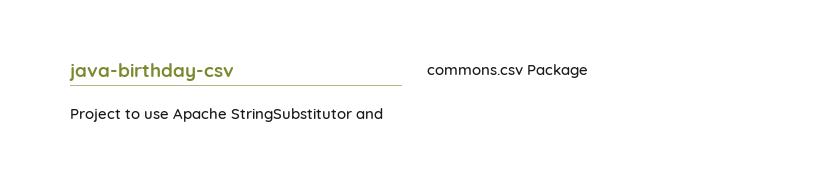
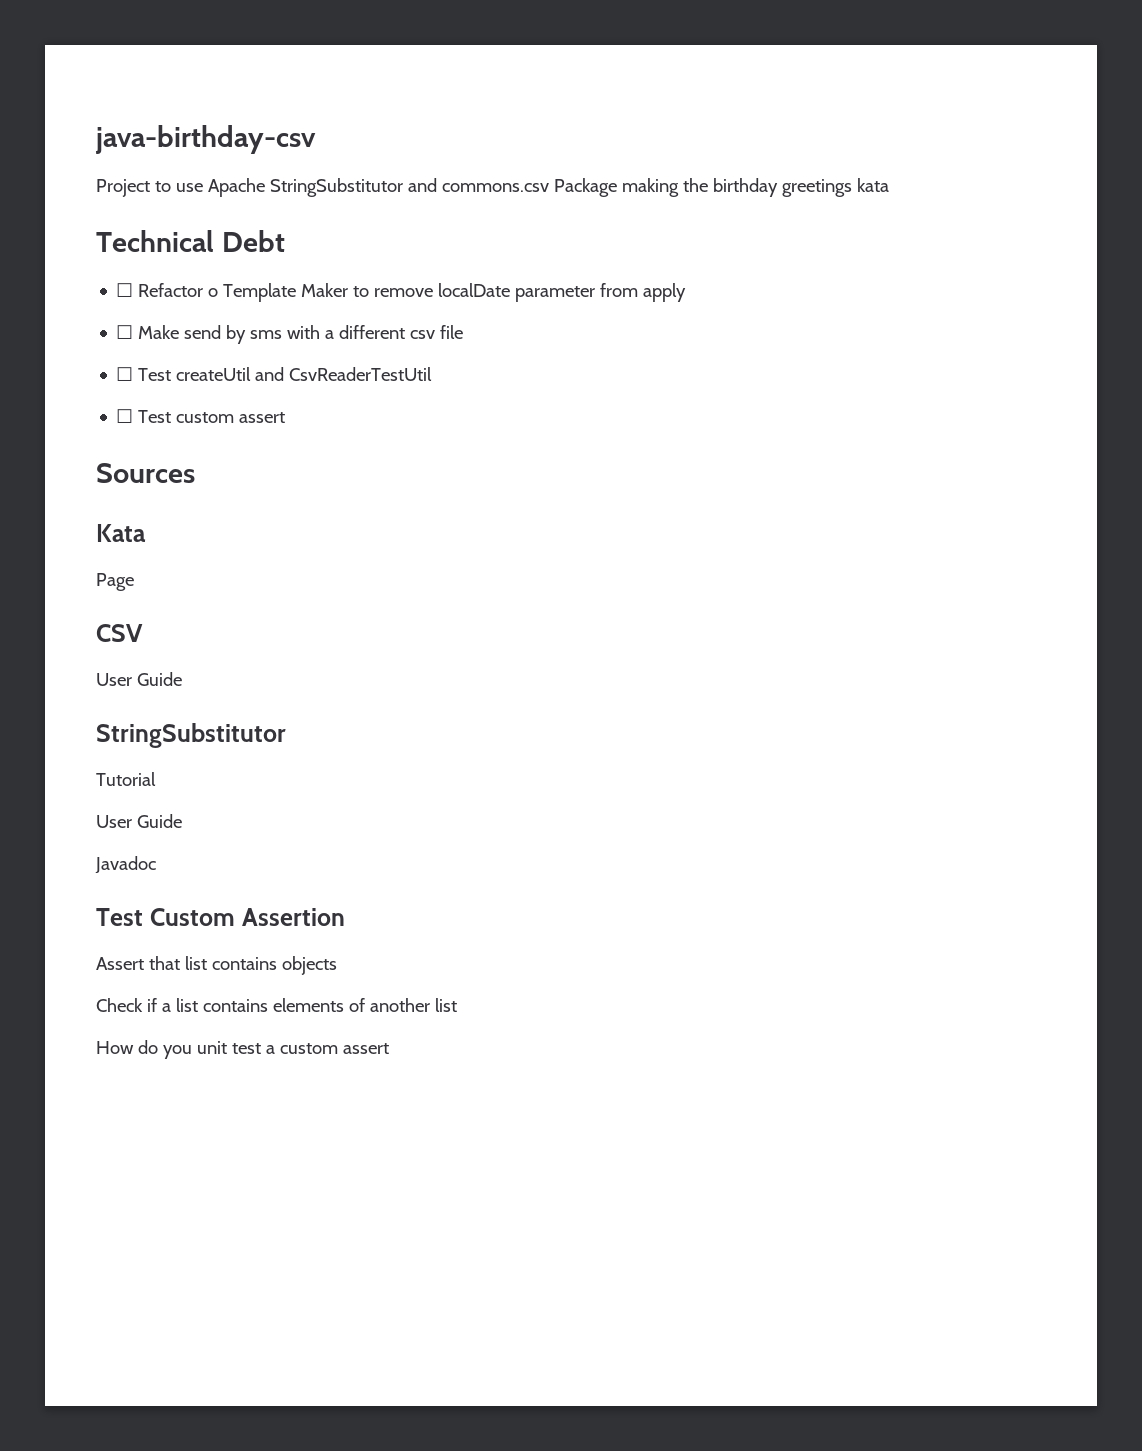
- Project to use Apache StringSubstitutor and commons.csv Package
+ Project to use Apache StringSubstitutor and commons.csv Package making the birthday greetings kata
+ Technical Debt
+ ☐ Refactor o Template Maker to remove localDate parameter from apply
+ ☐ Make send by sms with a different csv file
+ ☐ Test createUtil and CsvReaderTestUtil
+ ☐ Test custom assert
+ Sources
+ Kata
+ Page
+ CSV
+ User Guide
+ StringSubstitutor
+ Tutorial
+ User Guide
+ Javadoc
+ Test Custom Assertion
+ Assert that list contains objects
+ Check if a list contains elements of another list
+ How do you unit test a custom assert

